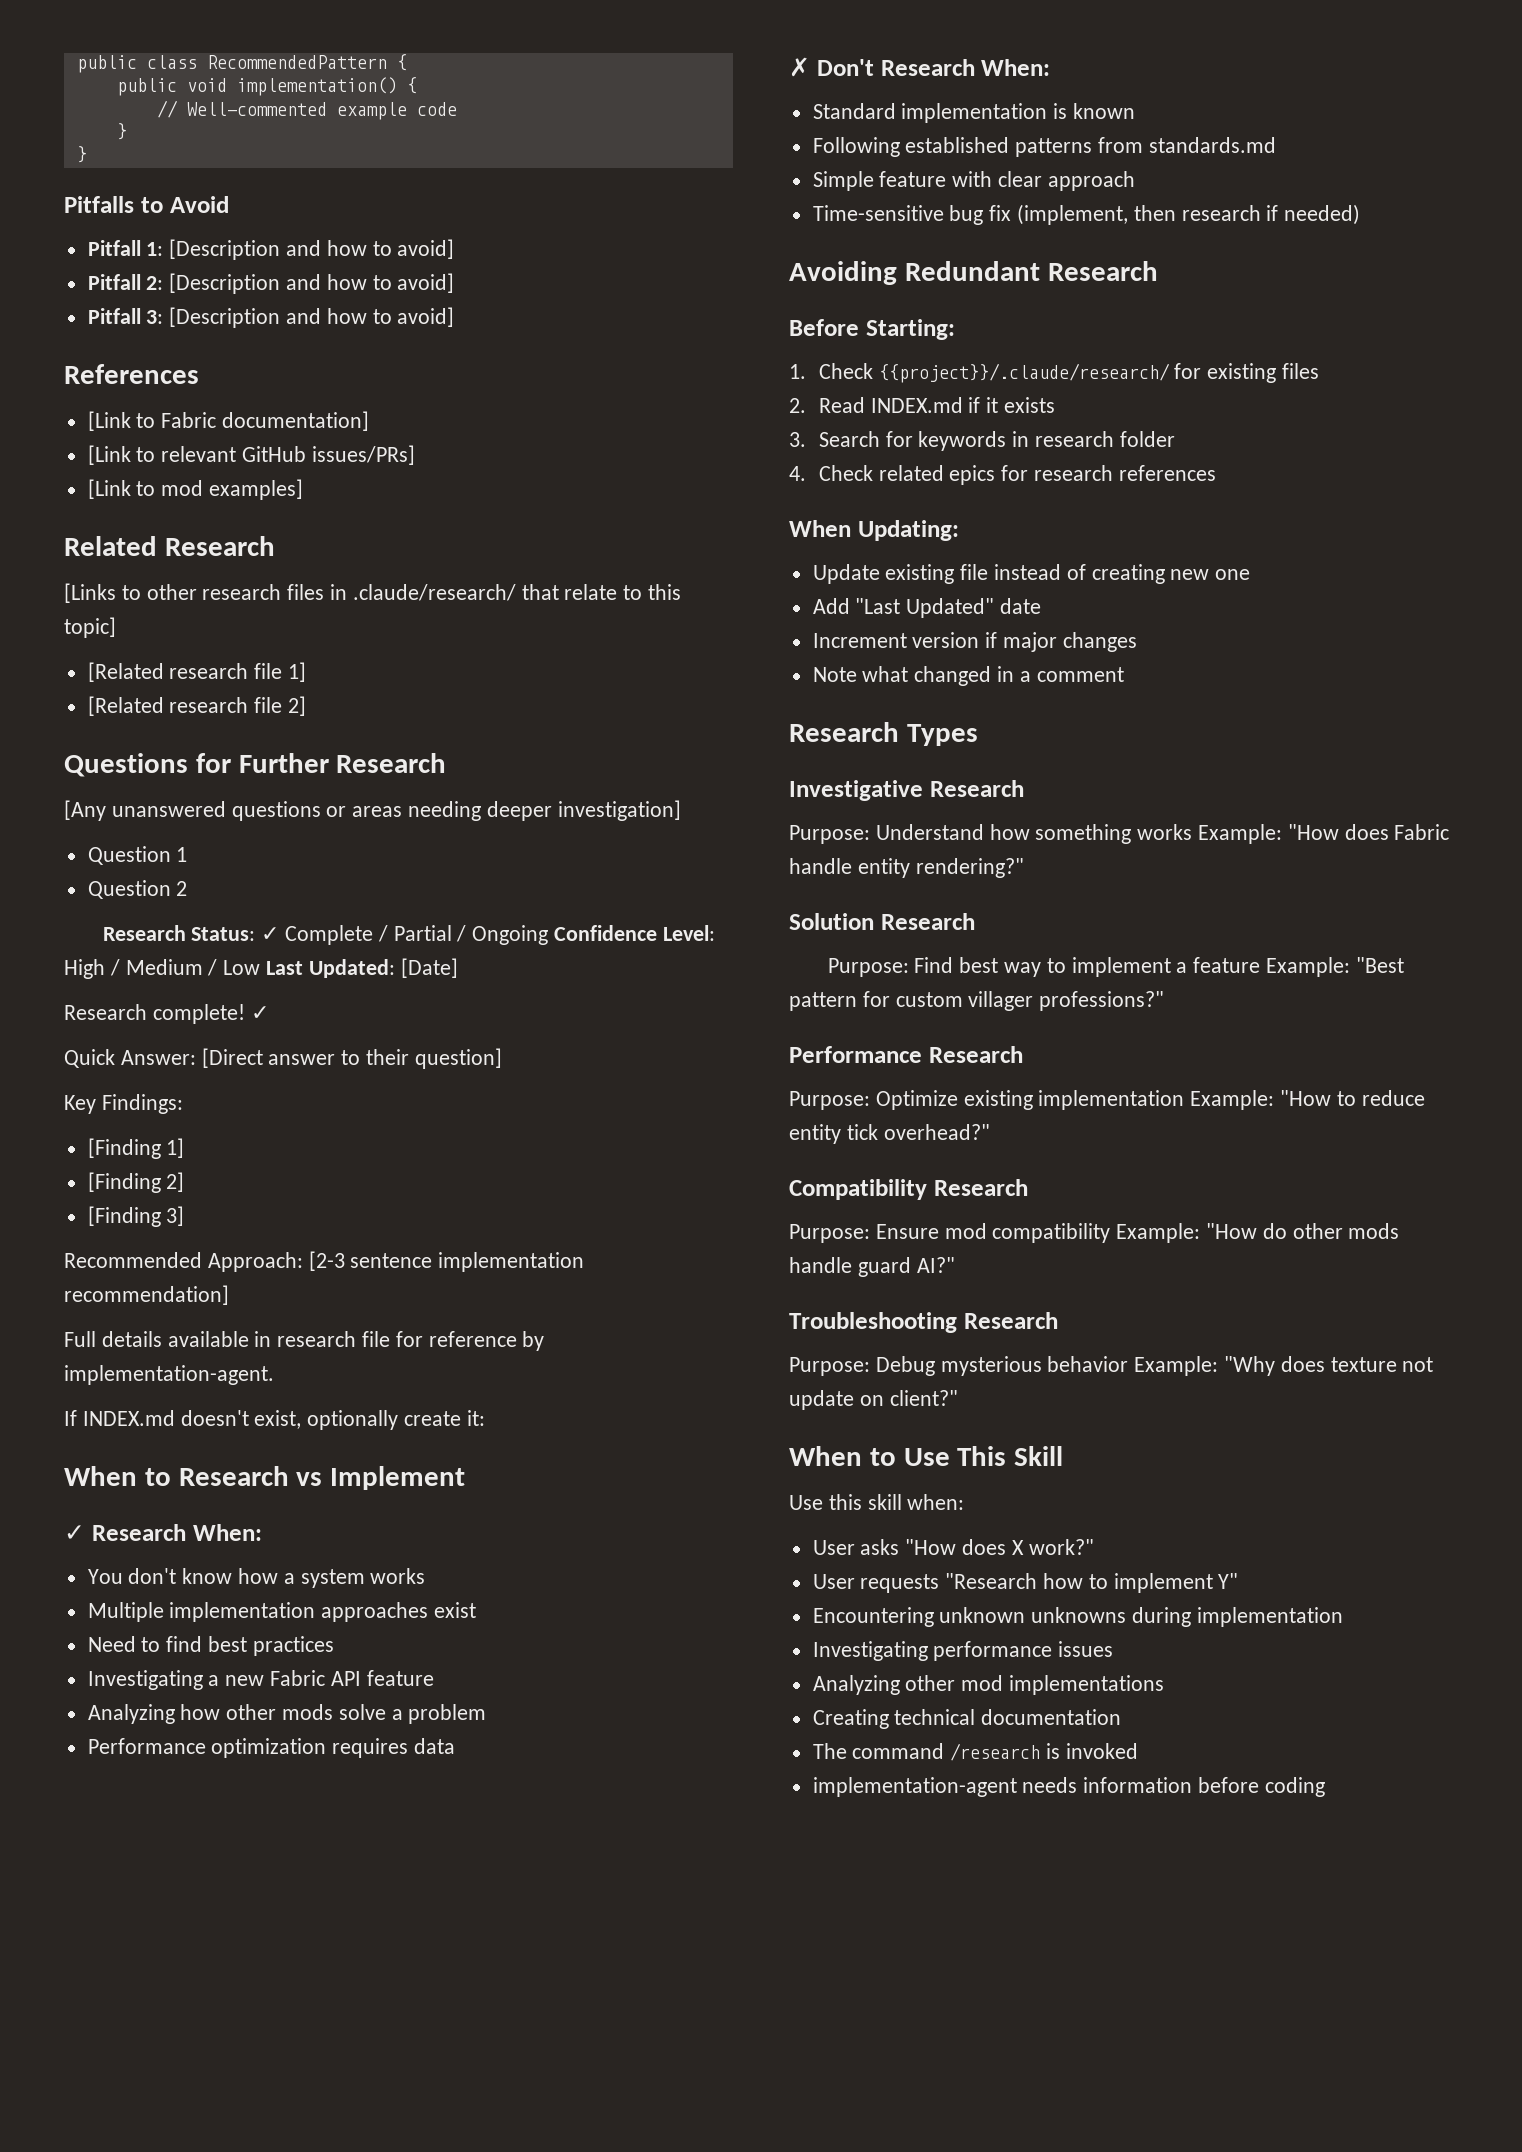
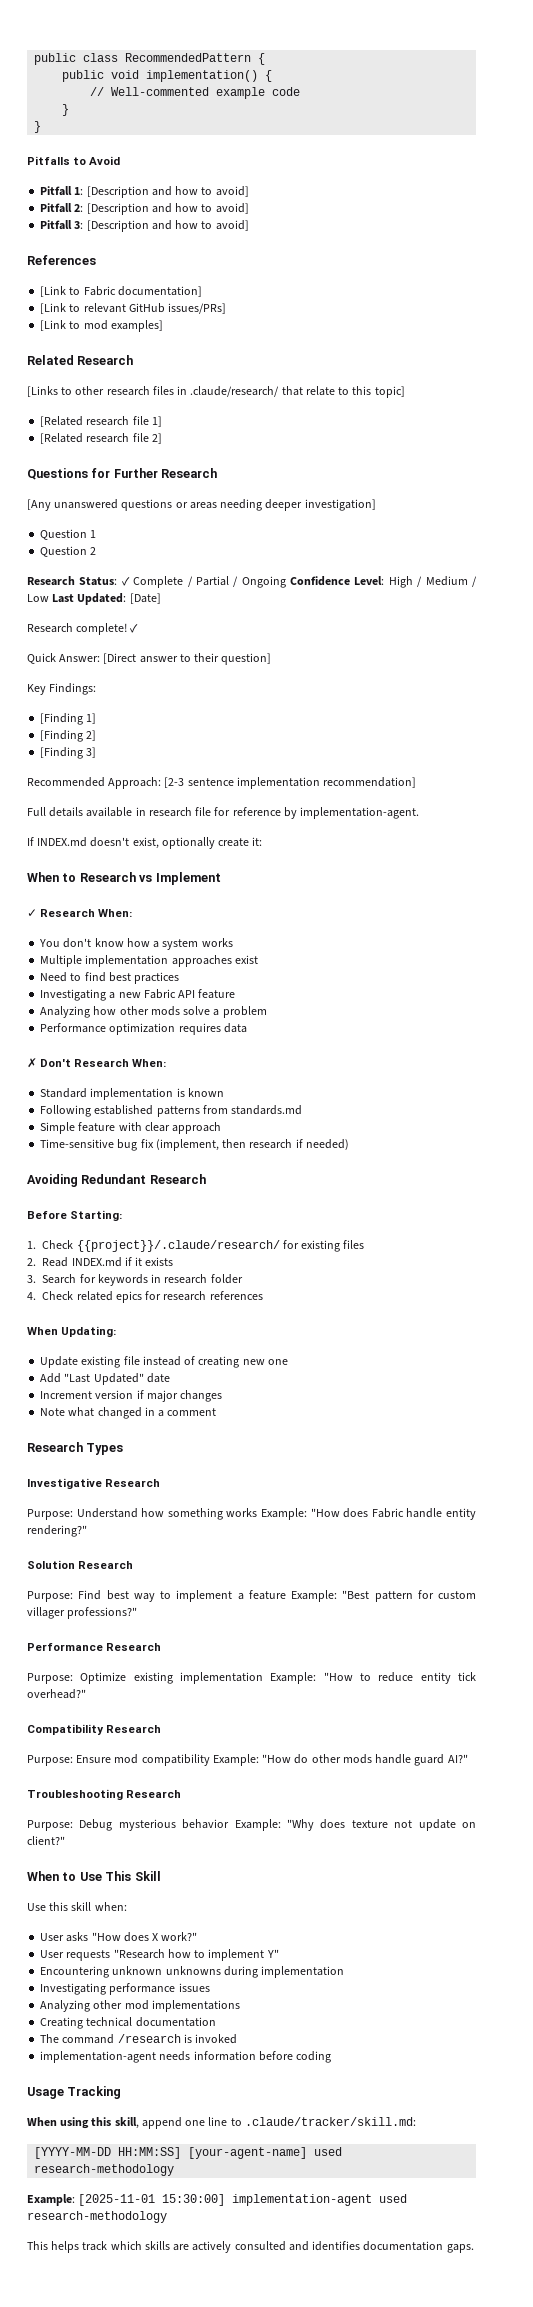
+ Usage Tracking
+ When using this skill, append one line to .claude/tracker/skill.md:
+ [YYYY-MM-DD HH:MM:SS] [your-agent-name] used research-methodology
+ Example: [2025-11-01 15:30:00] implementation-agent used research-methodology
+ This helps track which skills are actively consulted and identifies documentation gaps.

